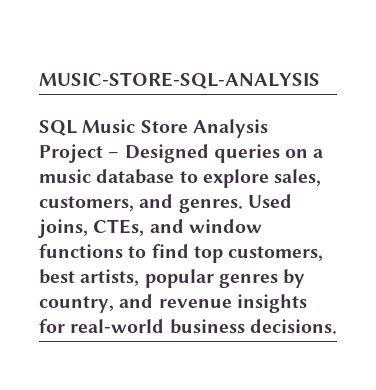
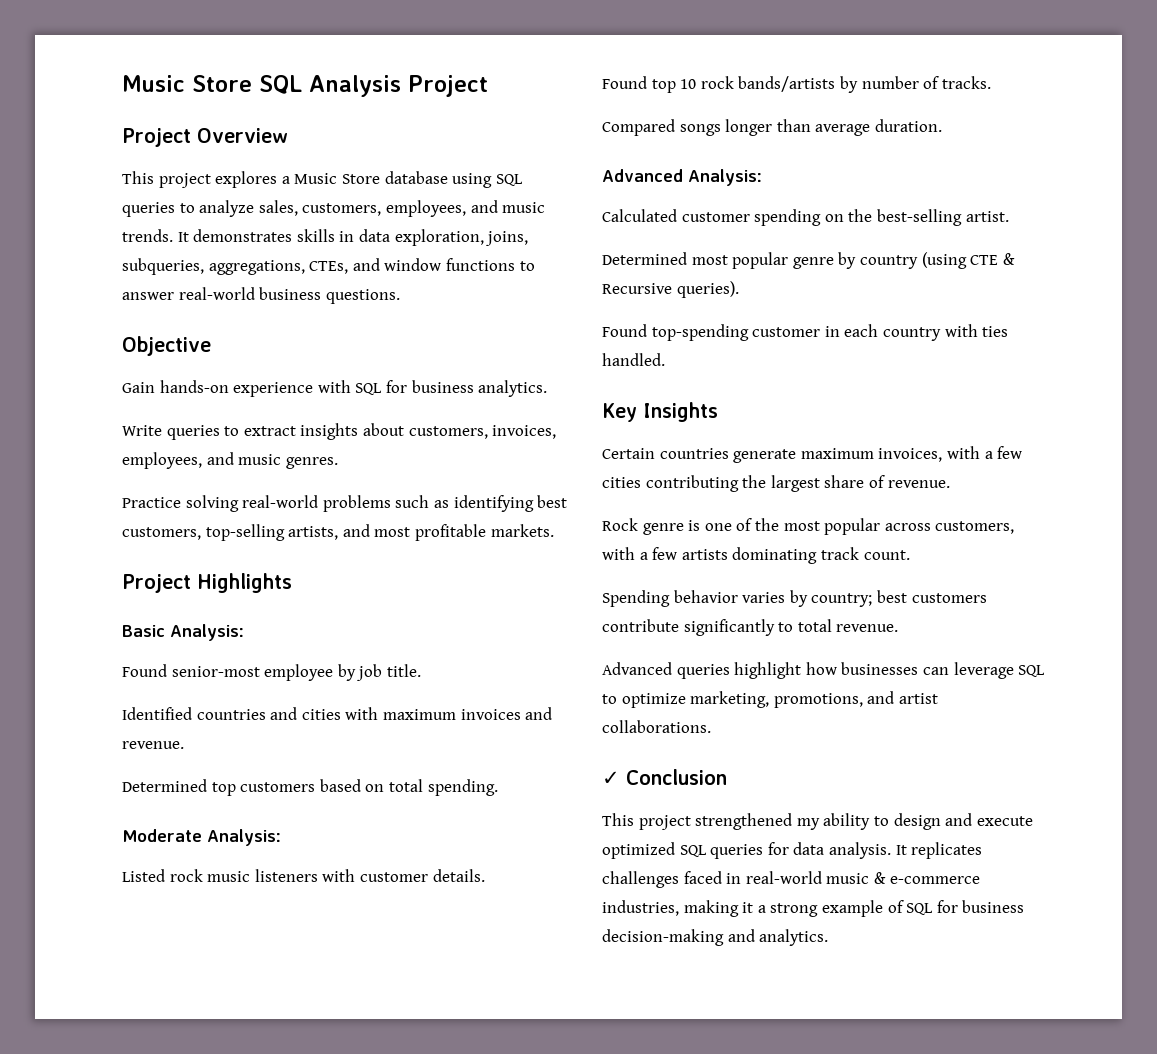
- MUSIC-STORE-SQL-ANALYSIS
- SQL Music Store Analysis Project – Designed queries on a music database to explore sales, customers, and genres. Used joins, CTEs, and window functions to find top customers, best artists, popular genres by country, and revenue insights for real-world business decisions.
+ Music Store SQL Analysis Project
+ Project Overview
+ This project explores a Music Store database using SQL queries to analyze sales, customers, employees, and music trends. It demonstrates skills in data exploration, joins, subqueries, aggregations, CTEs, and window functions to answer real-world business questions.
+ Objective
+ Gain hands-on experience with SQL for business analytics.
+ Write queries to extract insights about customers, invoices, employees, and music genres.
+ Practice solving real-world problems such as identifying best customers, top-selling artists, and most profitable markets.
+ Project Highlights
+ Basic Analysis:
+ Found senior-most employee by job title.
+ Identified countries and cities with maximum invoices and revenue.
+ Determined top customers based on total spending.
+ Moderate Analysis:
+ Listed rock music listeners with customer details.
+ Found top 10 rock bands/artists by number of tracks.
+ Compared songs longer than average duration.
+ Advanced Analysis:
+ Calculated customer spending on the best-selling artist.
+ Determined most popular genre by country (using CTE & Recursive queries).
+ Found top-spending customer in each country with ties handled.
+ Key Insights
+ Certain countries generate maximum invoices, with a few cities contributing the largest share of revenue.
+ Rock genre is one of the most popular across customers, with a few artists dominating track count.
+ Spending behavior varies by country; best customers contribute significantly to total revenue.
+ Advanced queries highlight how businesses can leverage SQL to optimize marketing, promotions, and artist collaborations.
+ ✓ Conclusion
+ This project strengthened my ability to design and execute optimized SQL queries for data analysis. It replicates challenges faced in real-world music & e-commerce industries, making it a strong example of SQL for business decision-making and analytics.

